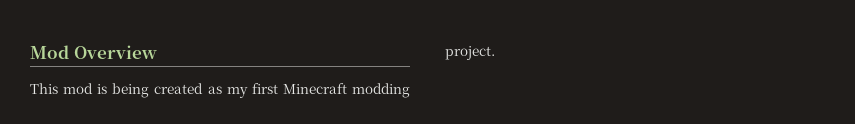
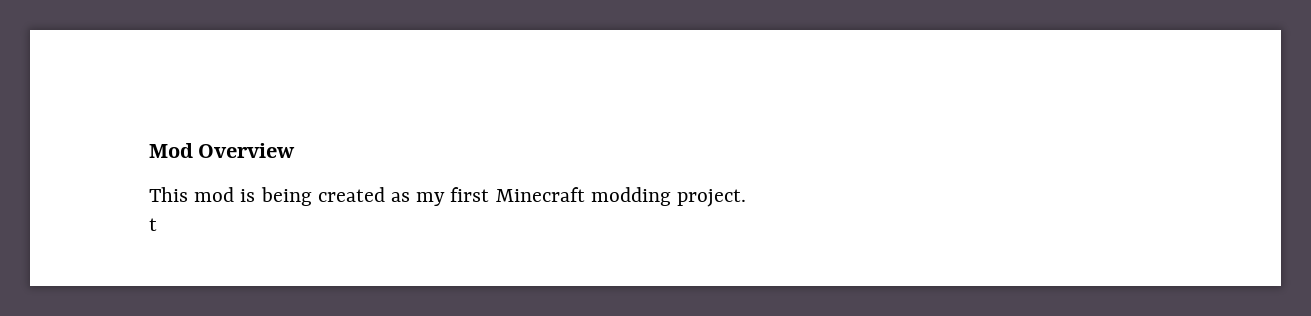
+ t

